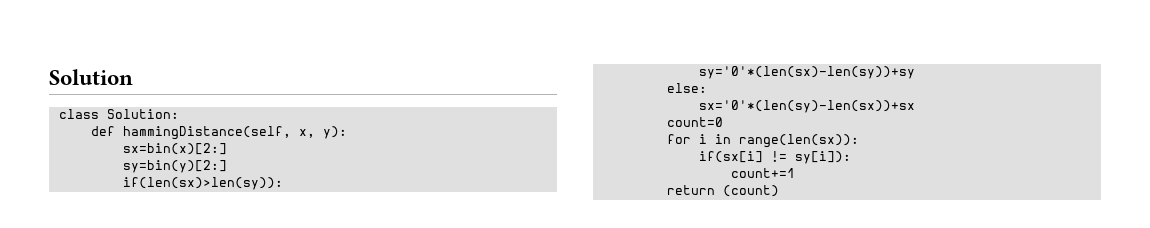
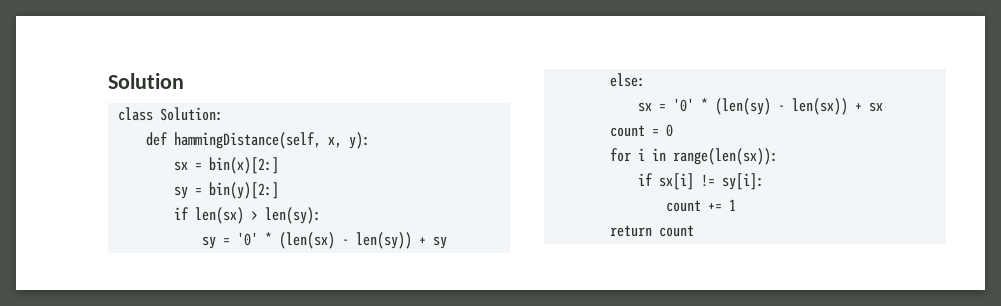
- sx=bin(x)[2:]
- sy=bin(y)[2:]
- if(len(sx)>len(sy)):
- sy='0'*(len(sx)-len(sy))+sy
+ sx = bin(x)[2:]
+ sy = bin(y)[2:]
+ if len(sx) > len(sy):
+ sy = '0' * (len(sx) - len(sy)) + sy
  else:
- sx='0'*(len(sy)-len(sx))+sx
- count=0
+ sx = '0' * (len(sy) - len(sx)) + sx
+ count = 0
  for i in range(len(sx)):
- if(sx[i] != sy[i]):
- count+=1
+ if sx[i] != sy[i]:
+ count += 1
- return (count)
+ return count

